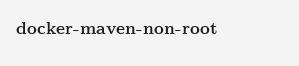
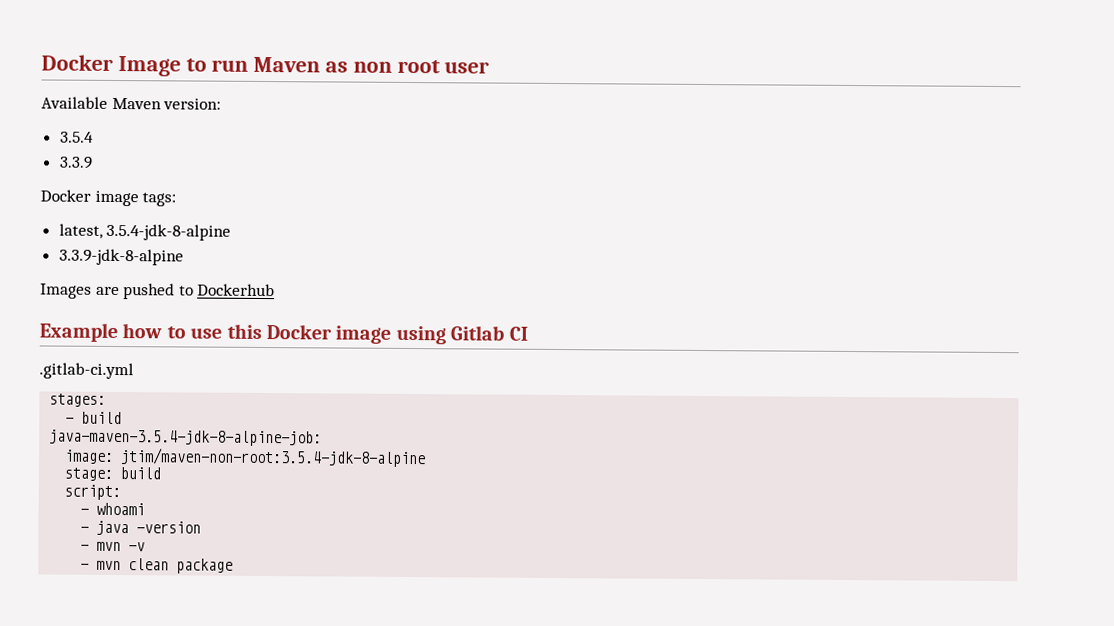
- docker-maven-non-root
+ Docker Image to run Maven as non root user
+ Available Maven version:
+ 3.5.4
+ 3.3.9
+ Docker image tags:
+ latest, 3.5.4-jdk-8-alpine
+ 3.3.9-jdk-8-alpine
+ Images are pushed to Dockerhub
+ Example how to use this Docker image using Gitlab CI
+ .gitlab-ci.yml
+ stages:
+ - build
+ java-maven-3.5.4-jdk-8-alpine-job:
+ image: jtim/maven-non-root:3.5.4-jdk-8-alpine
+ stage: build
+ script:
+ - whoami
+ - java -version
+ - mvn -v
+ - mvn clean package

